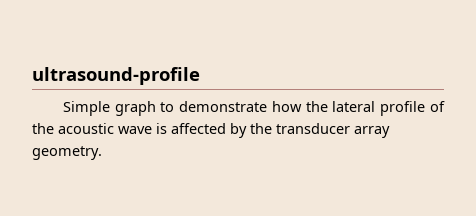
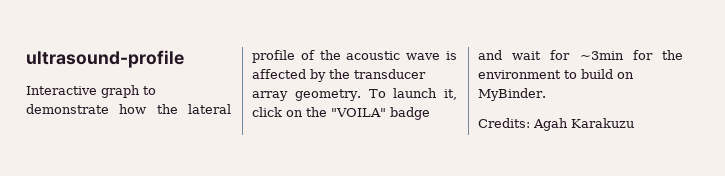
- Simple graph to demonstrate how the lateral profile of the acoustic wave is affected by the transducer array geometry.
+ Interactive graph to demonstrate how the lateral profile of the acoustic wave is affected by the transducer array geometry.
+ To launch it, click on the "VOILA" badge and wait for ~3min for the environment to build on MyBinder.
+ Credits: Agah Karakuzu

